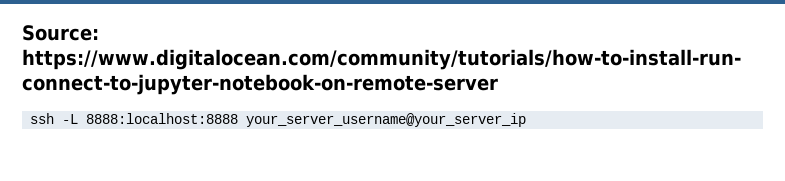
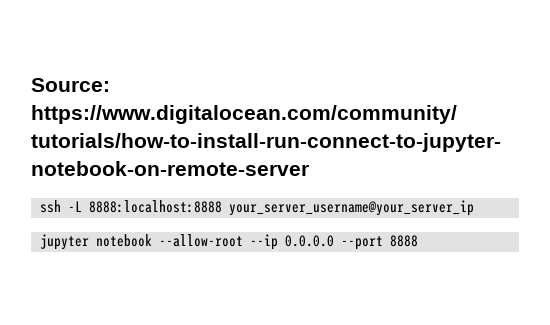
+ jupyter notebook --allow-root --ip 0.0.0.0 --port 8888

